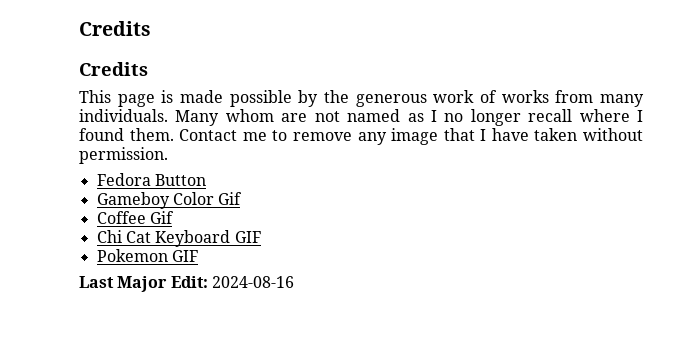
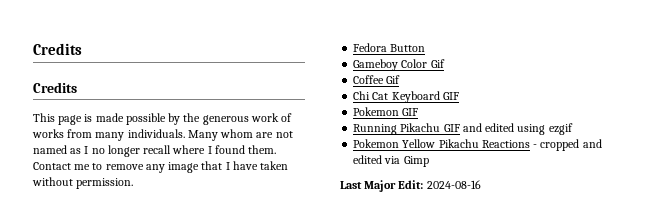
+ Running Pikachu GIF and edited using ezgif
+ Pokemon Yellow Pikachu Reactions - cropped and edited via Gimp

